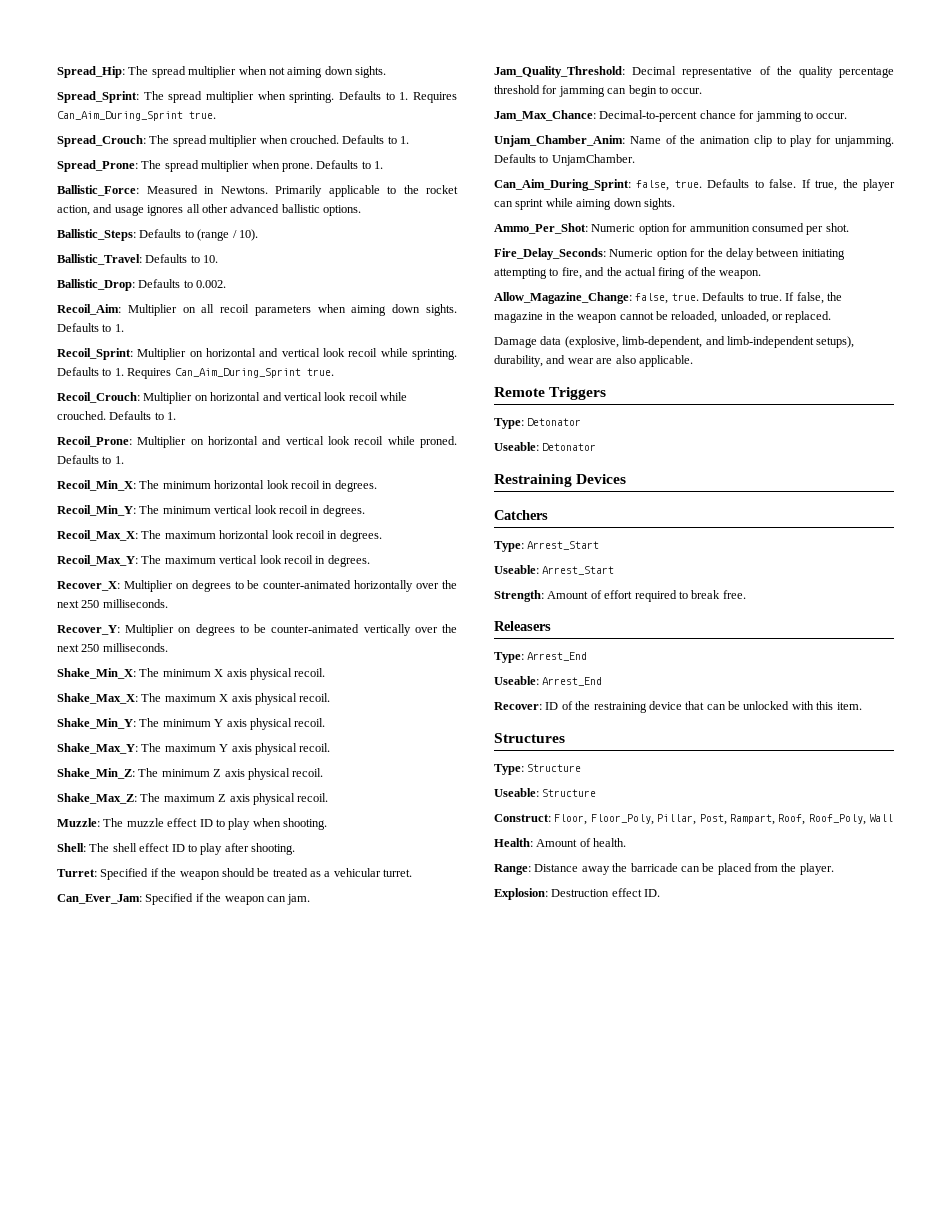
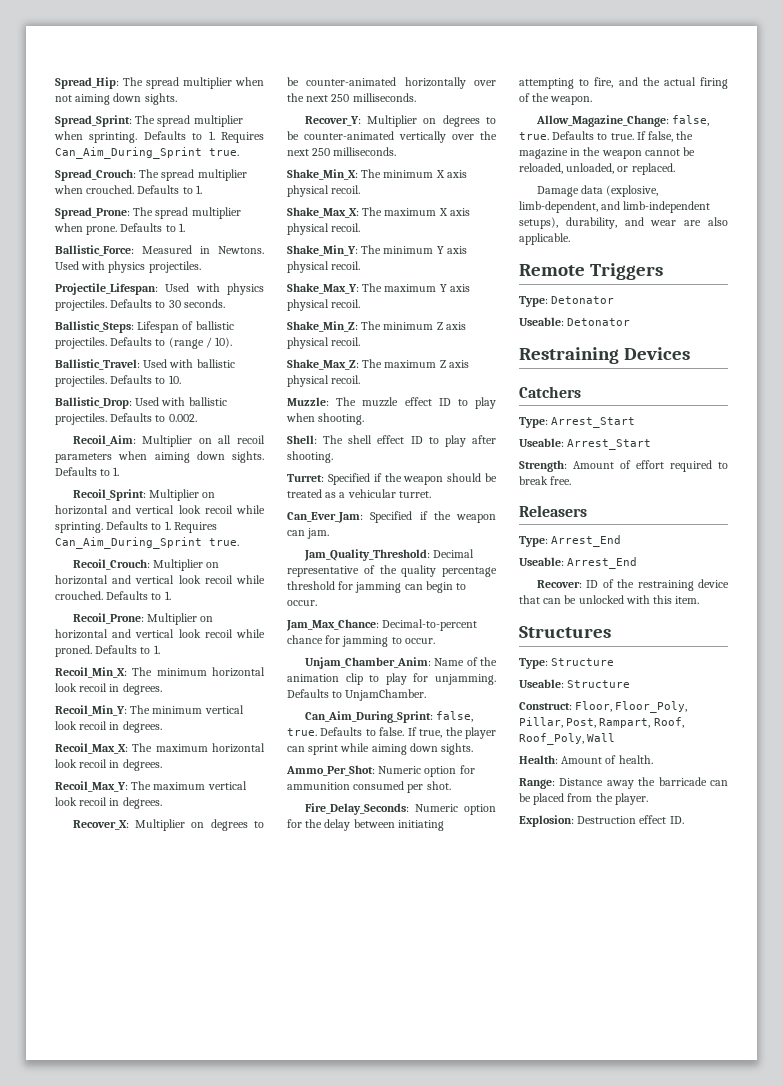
- Ballistic_Force: Measured in Newtons. Primarily applicable to the rocket action, and usage ignores all other advanced ballistic options.
- Ballistic_Steps: Defaults to (range / 10).
+ Ballistic_Force: Measured in Newtons. Used with physics projectiles.
+ Projectile_Lifespan: Used with physics projectiles. Defaults to 30 seconds.
+ Ballistic_Steps: Lifespan of ballistic projectiles. Defaults to (range / 10).
- Ballistic_Travel: Defaults to 10.
+ Ballistic_Travel: Used with ballistic projectiles. Defaults to 10.
- Ballistic_Drop: Defaults to 0.002.
+ Ballistic_Drop: Used with ballistic projectiles. Defaults to 0.002.

